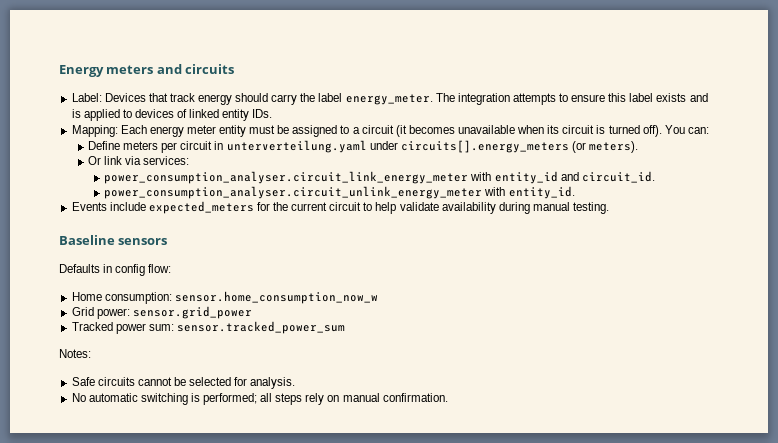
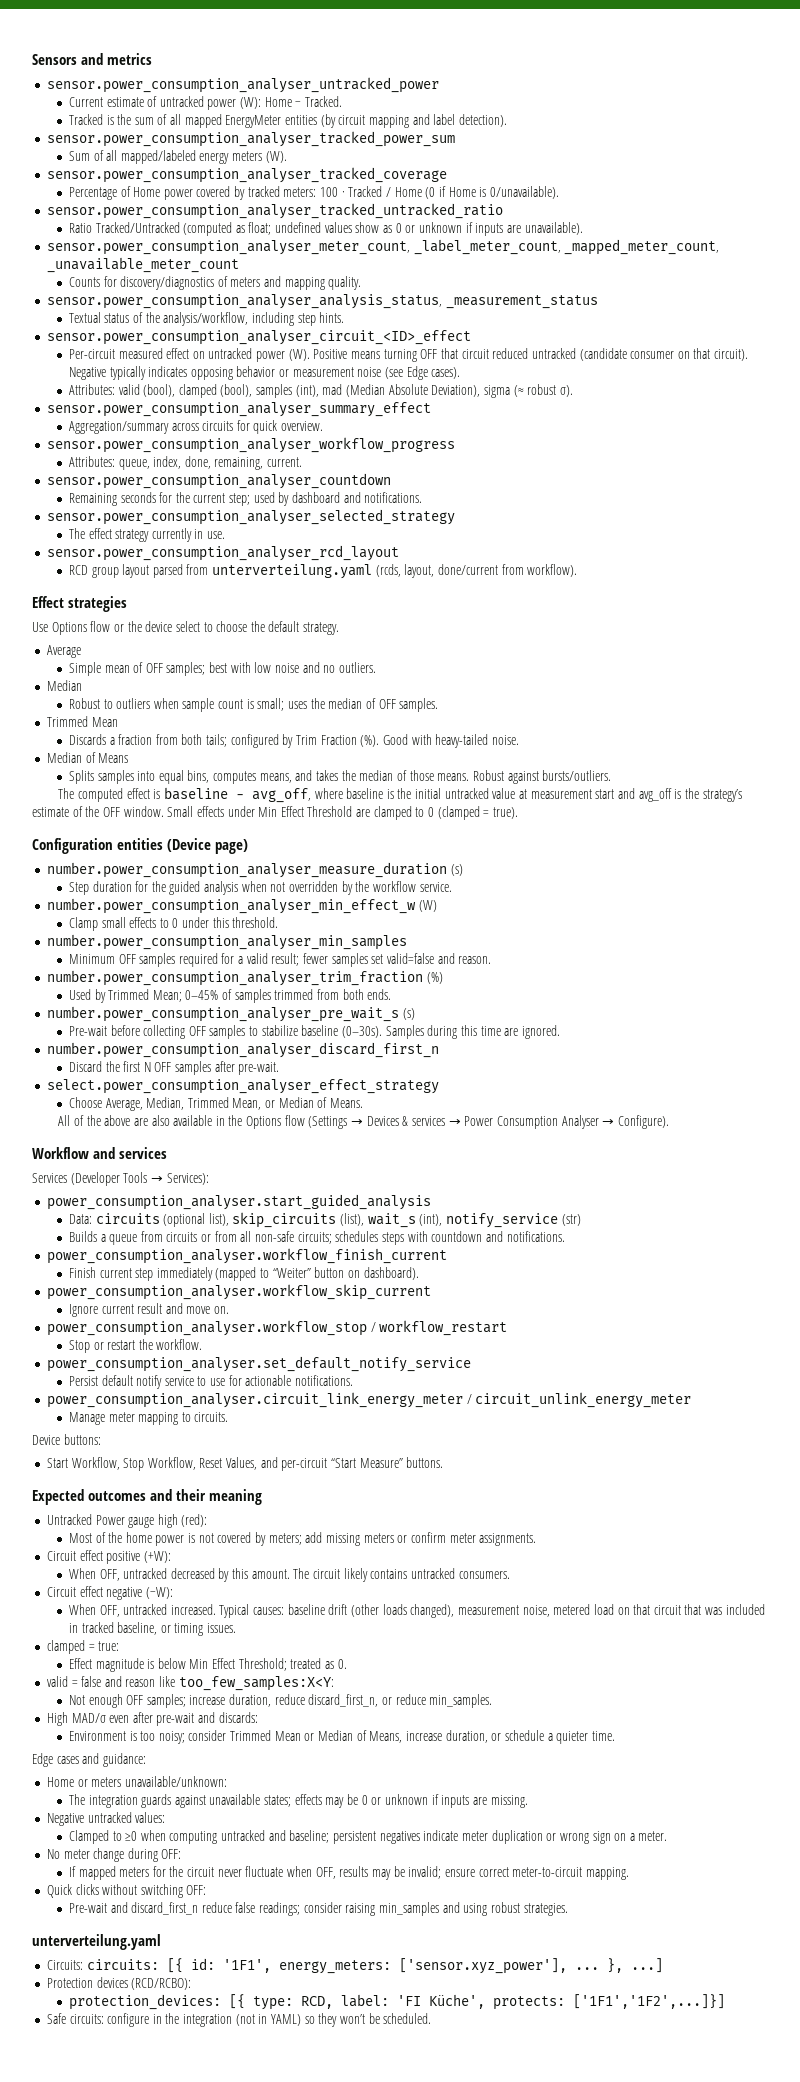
- Energy meters and circuits
- Label: Devices that track energy should carry the label energy_meter. The integration attempts to ensure this label exists and is applied to devices of linked entity IDs.
- Mapping: Each energy meter entity must be assigned to a circuit (it becomes unavailable when its circuit is turned off). You can:
- Define meters per circuit in unterverteilung.yaml under circuits[].energy_meters (or meters).
- Or link via services:
- power_consumption_analyser.circuit_link_energy_meter with entity_id and circuit_id.
- power_consumption_analyser.circuit_unlink_energy_meter with entity_id.
- Events include expected_meters for the current circuit to help validate availability during manual testing.
- Baseline sensors
- Defaults in config flow:
- Home consumption: sensor.home_consumption_now_w
- Grid power: sensor.grid_power
- Tracked power sum: sensor.tracked_power_sum
- Notes:
- Safe circuits cannot be selected for analysis.
- No automatic switching is performed; all steps rely on manual confirmation.
+ Sensors and metrics
+ sensor.power_consumption_analyser_untracked_power
+ Current estimate of untracked power (W): Home − Tracked.
+ Tracked is the sum of all mapped EnergyMeter entities (by circuit mapping and label detection).
+ sensor.power_consumption_analyser_tracked_power_sum
+ Sum of all mapped/labeled energy meters (W).
+ sensor.power_consumption_analyser_tracked_coverage
+ Percentage of Home power covered by tracked meters: 100 · Tracked / Home (0 if Home is 0/unavailable).
+ sensor.power_consumption_analyser_tracked_untracked_ratio
+ Ratio Tracked/Untracked (computed as float; undefined values show as 0 or unknown if inputs are unavailable).
+ sensor.power_consumption_analyser_meter_count, _label_meter_count, _mapped_meter_count, _unavailable_meter_count
+ Counts for discovery/diagnostics of meters and mapping quality.
+ sensor.power_consumption_analyser_analysis_status, _measurement_status
+ Textual status of the analysis/workflow, including step hints.
+ sensor.power_consumption_analyser_circuit_<ID>_effect
+ Per-circuit measured effect on untracked power (W). Positive means turning OFF that circuit reduced untracked (candidate consumer on that circuit). Negative typically indicates opposing behavior or measurement noise (see Edge cases).
+ Attributes: valid (bool), clamped (bool), samples (int), mad (Median Absolute Deviation), sigma (≈ robust σ).
+ sensor.power_consumption_analyser_summary_effect
+ Aggregation/summary across circuits for quick overview.
+ sensor.power_consumption_analyser_workflow_progress
+ Attributes: queue, index, done, remaining, current.
+ sensor.power_consumption_analyser_countdown
+ Remaining seconds for the current step; used by dashboard and notifications.
+ sensor.power_consumption_analyser_selected_strategy
+ The effect strategy currently in use.
+ sensor.power_consumption_analyser_rcd_layout
+ RCD group layout parsed from unterverteilung.yaml (rcds, layout, done/current from workflow).
+ Effect strategies
+ Use Options flow or the device select to choose the default strategy.
+ Average
+ Simple mean of OFF samples; best with low noise and no outliers.
+ Median
+ Robust to outliers when sample count is small; uses the median of OFF samples.
+ Trimmed Mean
+ Discards a fraction from both tails; configured by Trim Fraction (%). Good with heavy-tailed noise.
+ Median of Means
+ Splits samples into equal bins, computes means, and takes the median of those means. Robust against bursts/outliers.
+ The computed effect is baseline − avg_off, where baseline is the initial untracked value at measurement start and avg_off is the strategy’s estimate of the OFF window. Small effects under Min Effect Threshold are clamped to 0 (clamped = true).
+ Configuration entities (Device page)
+ number.power_consumption_analyser_measure_duration (s)
+ Step duration for the guided analysis when not overridden by the workflow service.
+ number.power_consumption_analyser_min_effect_w (W)
+ Clamp small effects to 0 under this threshold.
+ number.power_consumption_analyser_min_samples
+ Minimum OFF samples required for a valid result; fewer samples set valid=false and reason.
+ number.power_consumption_analyser_trim_fraction (%)
+ Used by Trimmed Mean; 0–45% of samples trimmed from both ends.
+ number.power_consumption_analyser_pre_wait_s (s)
+ Pre-wait before collecting OFF samples to stabilize baseline (0–30s). Samples during this time are ignored.
+ number.power_consumption_analyser_discard_first_n
+ Discard the first N OFF samples after pre-wait.
+ select.power_consumption_analyser_effect_strategy
+ Choose Average, Median, Trimmed Mean, or Median of Means.
+ All of the above are also available in the Options flow (Settings → Devices & services → Power Consumption Analyser → Configure).
+ Workflow and services
+ Services (Developer Tools → Services):
+ power_consumption_analyser.start_guided_analysis
+ Data: circuits (optional list), skip_circuits (list), wait_s (int), notify_service (str)
+ Builds a queue from circuits or from all non-safe circuits; schedules steps with countdown and notifications.
+ power_consumption_analyser.workflow_finish_current
+ Finish current step immediately (mapped to “Weiter” button on dashboard).
+ power_consumption_analyser.workflow_skip_current
+ Ignore current result and move on.
+ power_consumption_analyser.workflow_stop / workflow_restart
+ Stop or restart the workflow.
+ power_consumption_analyser.set_default_notify_service
+ Persist default notify service to use for actionable notifications.
+ power_consumption_analyser.circuit_link_energy_meter / circuit_unlink_energy_meter
+ Manage meter mapping to circuits.
+ Device buttons:
+ Start Workflow, Stop Workflow, Reset Values, and per-circuit “Start Measure” buttons.
+ Expected outcomes and their meaning
+ Untracked Power gauge high (red):
+ Most of the home power is not covered by meters; add missing meters or confirm meter assignments.
+ Circuit effect positive (+W):
+ When OFF, untracked decreased by this amount. The circuit likely contains untracked consumers.
+ Circuit effect negative (−W):
+ When OFF, untracked increased. Typical causes: baseline drift (other loads changed), measurement noise, metered load on that circuit that was included in tracked baseline, or timing issues.
+ clamped = true:
+ Effect magnitude is below Min Effect Threshold; treated as 0.
+ valid = false and reason like too_few_samples:X<Y:
+ Not enough OFF samples; increase duration, reduce discard_first_n, or reduce min_samples.
+ High MAD/σ even after pre-wait and discards:
+ Environment is too noisy; consider Trimmed Mean or Median of Means, increase duration, or schedule a quieter time.
+ Edge cases and guidance:
+ Home or meters unavailable/unknown:
+ The integration guards against unavailable states; effects may be 0 or unknown if inputs are missing.
+ Negative untracked values:
+ Clamped to ≥0 when computing untracked and baseline; persistent negatives indicate meter duplication or wrong sign on a meter.
+ No meter change during OFF:
+ If mapped meters for the circuit never fluctuate when OFF, results may be invalid; ensure correct meter-to-circuit mapping.
+ Quick clicks without switching OFF:
+ Pre-wait and discard_first_n reduce false readings; consider raising min_samples and using robust strategies.
+ unterverteilung.yaml
+ Circuits: circuits: [{ id: '1F1', energy_meters: ['sensor.xyz_power'], ... }, ...]
+ Protection devices (RCD/RCBO):
+ protection_devices: [{ type: RCD, label: 'FI Küche', protects: ['1F1','1F2',...]}]
+ Safe circuits: configure in the integration (not in YAML) so they won’t be scheduled.

